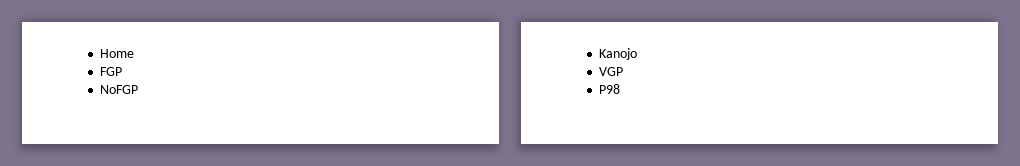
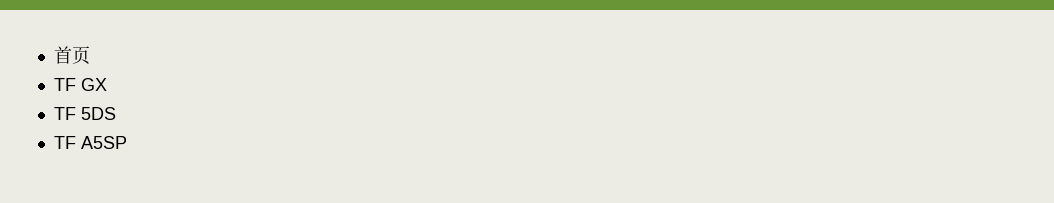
- Home
- FGP
- NoFGP
- Kanojo
- VGP
- P98
+ 首页
+ TF GX
+ TF 5DS
+ TF A5SP

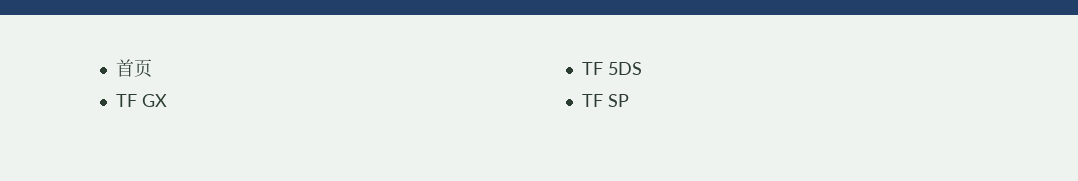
- TF A5SP
+ TF SP

